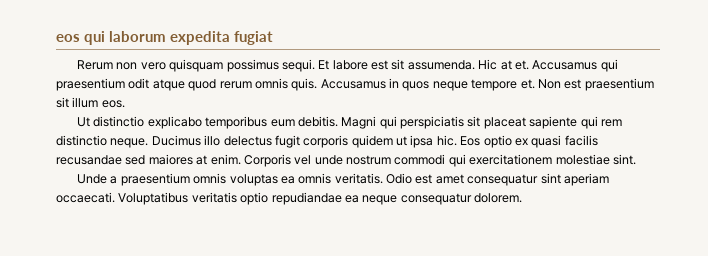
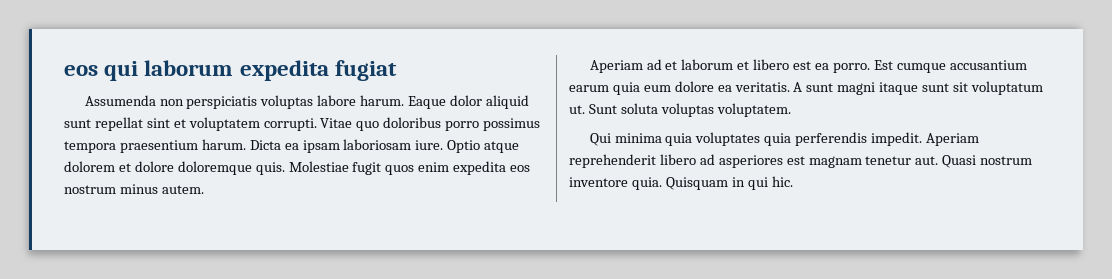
- Rerum non vero quisquam possimus sequi. Et labore est sit assumenda. Hic at et. Accusamus qui praesentium odit atque quod rerum omnis quis. Accusamus in quos neque tempore et. Non est praesentium sit illum eos.
- Ut distinctio explicabo temporibus eum debitis. Magni qui perspiciatis sit placeat sapiente qui rem distinctio neque. Ducimus illo delectus fugit corporis quidem ut ipsa hic. Eos optio ex quasi facilis recusandae sed maiores at enim. Corporis vel unde nostrum commodi qui exercitationem molestiae sint.
- Unde a praesentium omnis voluptas ea omnis veritatis. Odio est amet consequatur sint aperiam occaecati. Voluptatibus veritatis optio repudiandae ea neque consequatur dolorem.
+ Assumenda non perspiciatis voluptas labore harum. Eaque dolor aliquid sunt repellat sint et voluptatem corrupti. Vitae quo doloribus porro possimus tempora praesentium harum. Dicta ea ipsam laboriosam iure. Optio atque dolorem et dolore doloremque quis. Molestiae fugit quos enim expedita eos nostrum minus autem.
+ Aperiam ad et laborum et libero est ea porro. Est cumque accusantium earum quia eum dolore ea veritatis. A sunt magni itaque sunt sit voluptatum ut. Sunt soluta voluptas voluptatem.
+ Qui minima quia voluptates quia perferendis impedit. Aperiam reprehenderit libero ad asperiores est magnam tenetur aut. Quasi nostrum inventore quia. Quisquam in qui hic.

